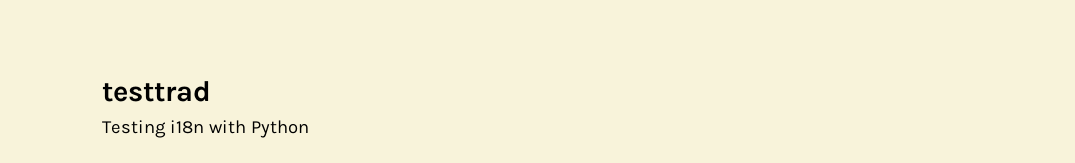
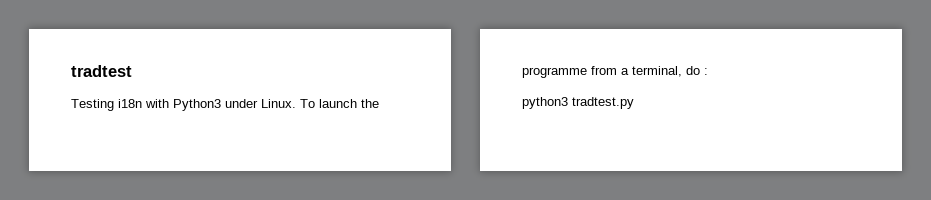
- testtrad
+ tradtest
- Testing i18n with Python
+ Testing i18n with Python3 under Linux. To launch the programme from a terminal, do :
+ python3 tradtest.py

